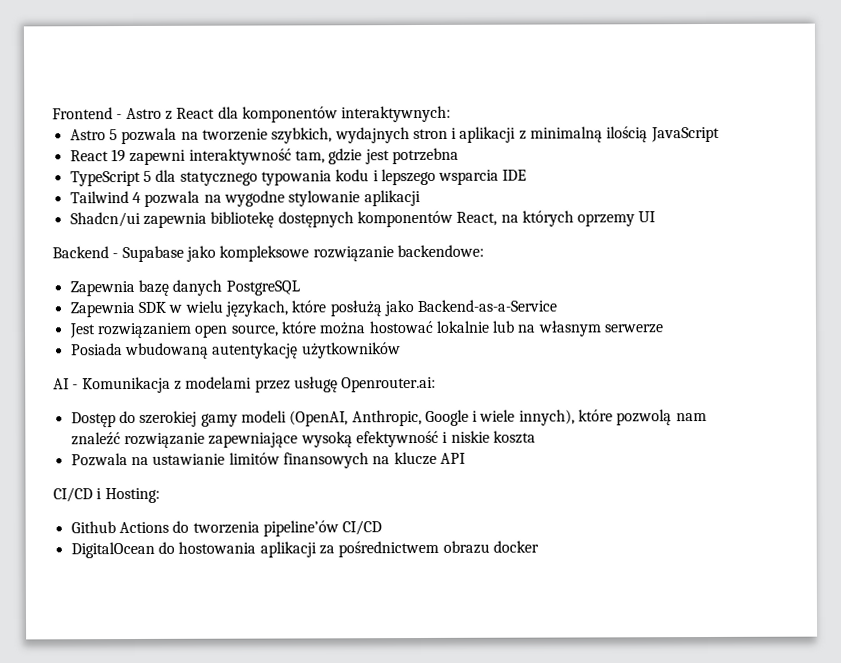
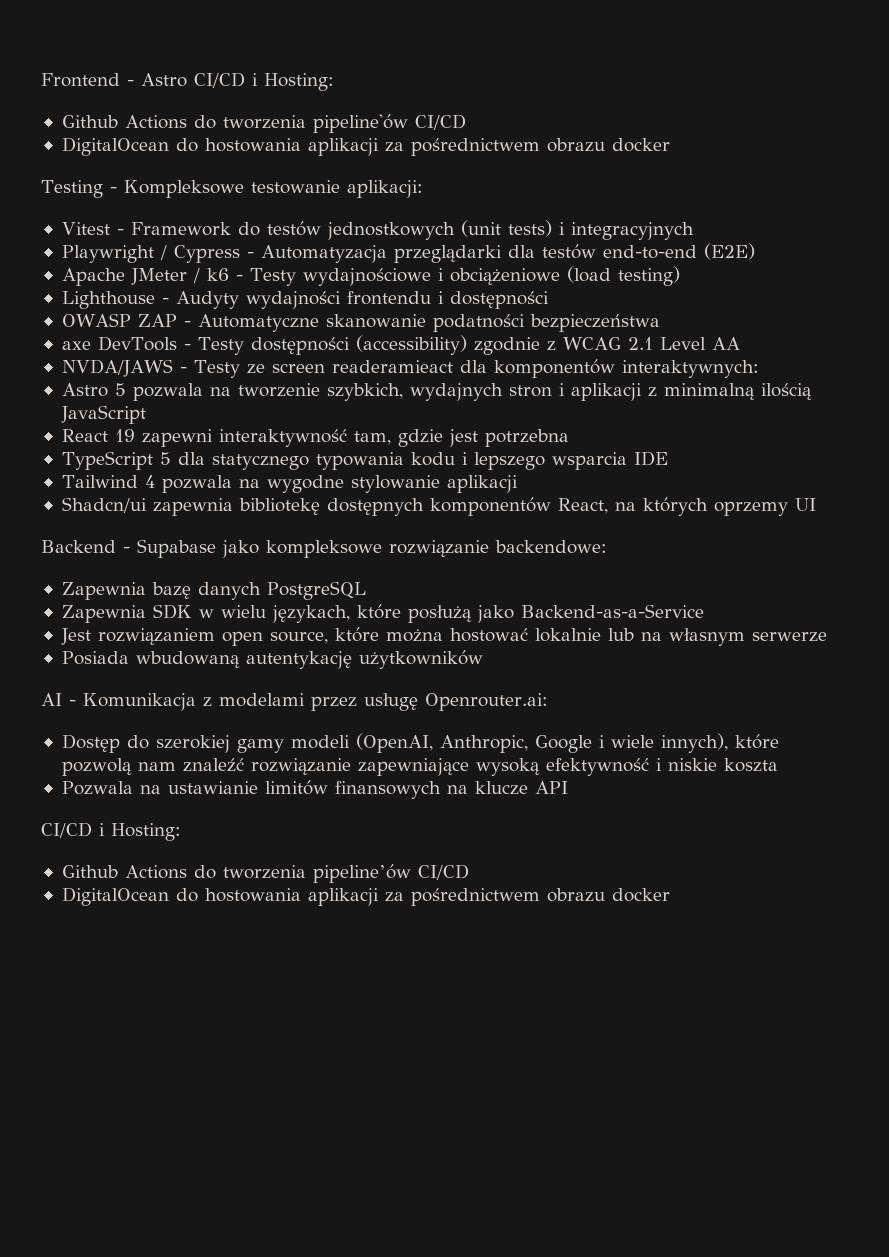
- Frontend - Astro z React dla komponentów interaktywnych:
+ Frontend - Astro CI/CD i Hosting:
+ Github Actions do tworzenia pipeline'ów CI/CD
+ DigitalOcean do hostowania aplikacji za pośrednictwem obrazu docker
+ Testing - Kompleksowe testowanie aplikacji:
+ Vitest - Framework do testów jednostkowych (unit tests) i integracyjnych
+ Playwright / Cypress - Automatyzacja przeglądarki dla testów end-to-end (E2E)
+ Apache JMeter / k6 - Testy wydajnościowe i obciążeniowe (load testing)
+ Lighthouse - Audyty wydajności frontendu i dostępności
+ OWASP ZAP - Automatyczne skanowanie podatności bezpieczeństwa
+ axe DevTools - Testy dostępności (accessibility) zgodnie z WCAG 2.1 Level AA
+ NVDA/JAWS - Testy ze screen readeramieact dla komponentów interaktywnych:

